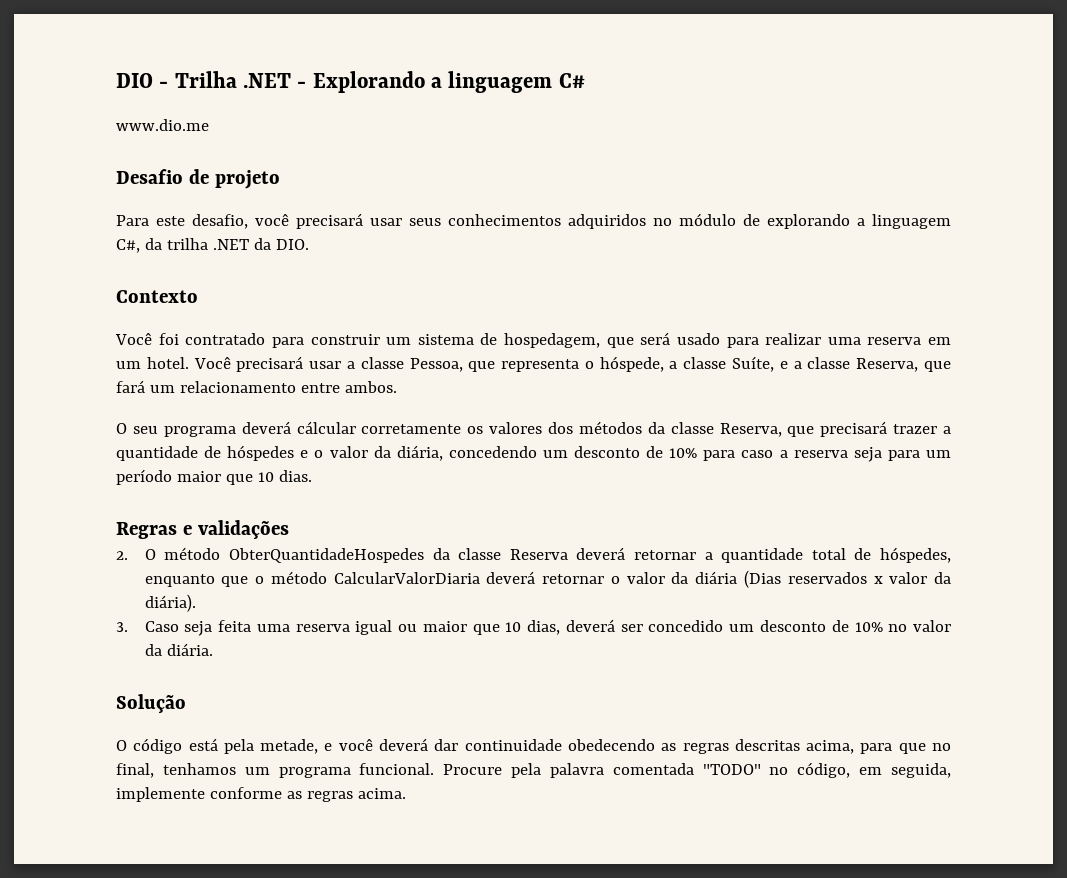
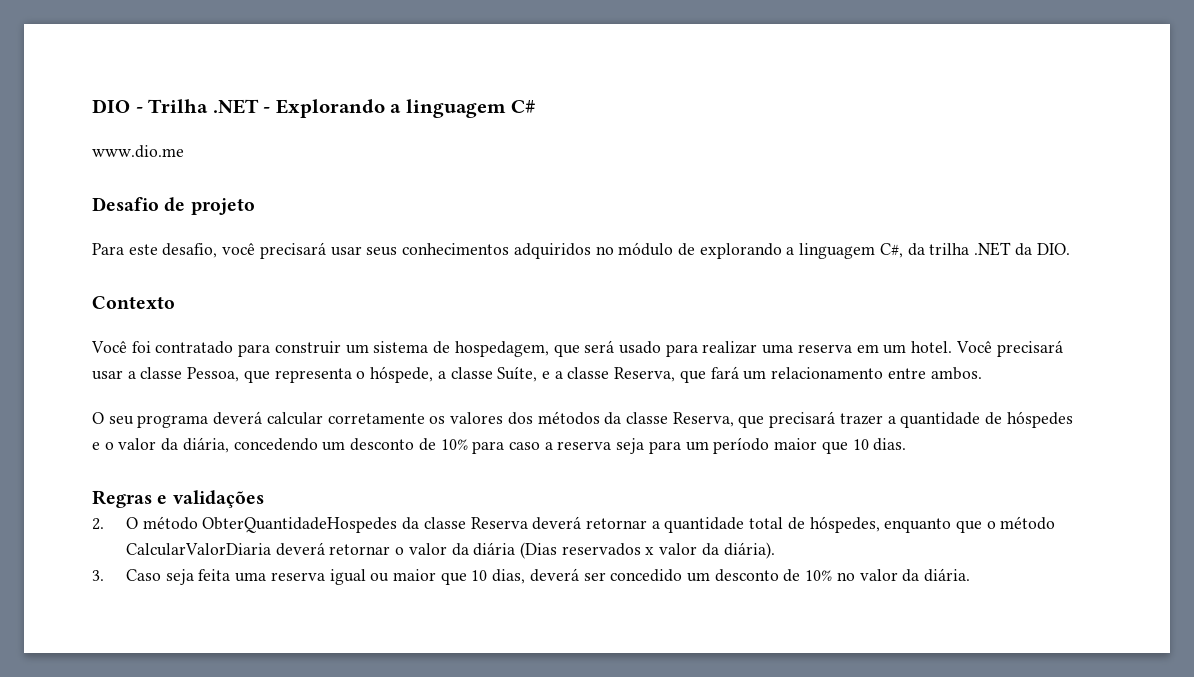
- O seu programa deverá cálcular corretamente os valores dos métodos da classe Reserva, que precisará trazer a quantidade de hóspedes e o valor da diária, concedendo um desconto de 10% para caso a reserva seja para um período maior que 10 dias.
+ O seu programa deverá calcular corretamente os valores dos métodos da classe Reserva, que precisará trazer a quantidade de hóspedes e o valor da diária, concedendo um desconto de 10% para caso a reserva seja para um período maior que 10 dias.
- Solução
- O código está pela metade, e você deverá dar continuidade obedecendo as regras descritas acima, para que no final, tenhamos um programa funcional. Procure pela palavra comentada "TODO" no código, em seguida, implemente conforme as regras acima.

